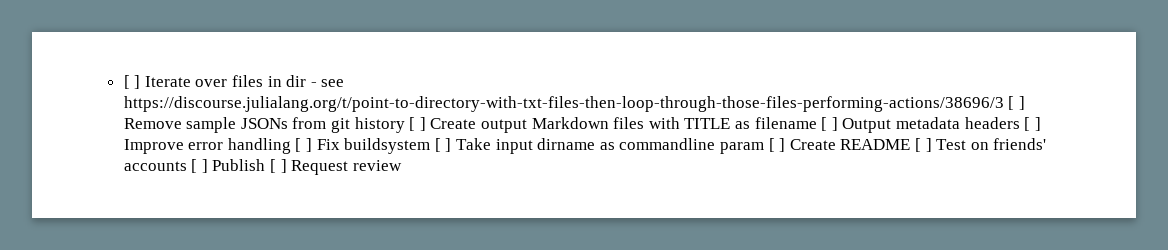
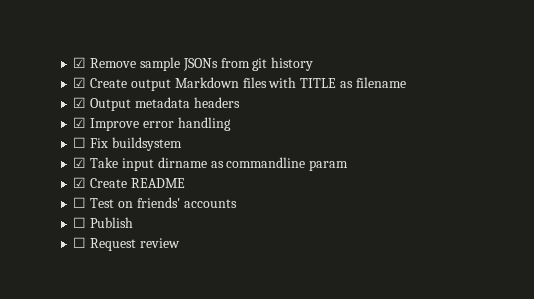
- [ ] Iterate over files in dir - see https://discourse.julialang.org/t/point-to-directory-with-txt-files-then-loop-through-those-files-performing-actions/38696/3 [ ] Remove sample JSONs from git history [ ] Create output Markdown files with TITLE as filename [ ] Output metadata headers [ ] Improve error handling [ ] Fix buildsystem [ ] Take input dirname as commandline param [ ] Create README [ ] Test on friends' accounts [ ] Publish [ ] Request review
+ ☑ Remove sample JSONs from git history
+ ☑ Create output Markdown files with TITLE as filename
+ ☑ Output metadata headers
+ ☑ Improve error handling
+ ☐ Fix buildsystem
+ ☑ Take input dirname as commandline param
+ ☑ Create README
+ ☐ Test on friends' accounts
+ ☐ Publish
+ ☐ Request review

